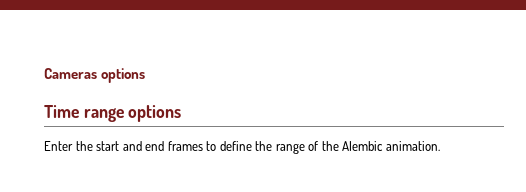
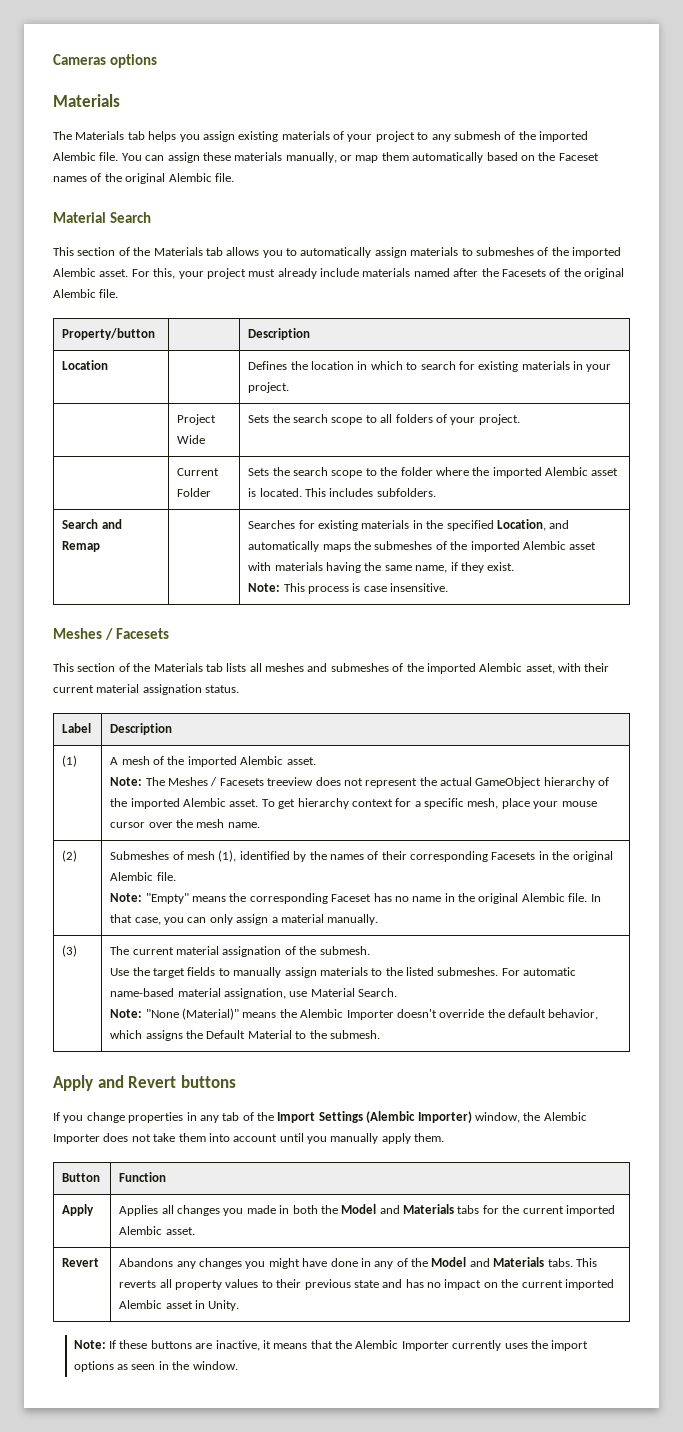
  Cameras options
- Time range options
- Enter the start and end frames to define the range of the Alembic animation.
+ Materials
+ The Materials tab helps you assign existing materials of your project to any submesh of the imported Alembic file. You can assign these materials manually, or map them automatically based on the Faceset names of the original Alembic file.
+ Material Search
+ This section of the Materials tab allows you to automatically assign materials to submeshes of the imported Alembic asset. For this, your project must already include materials named after the Facesets of the original Alembic file.
+ Property/button | | Description
+ Location | | Defines the location in which to search for existing materials in your project.
+ | Project Wide | Sets the search scope to all folders of your project.
+ | Current Folder | Sets the search scope to the folder where the imported Alembic asset is located. This includes subfolders.
+ Search and Remap | | Searches for existing materials in the specified Location, and automatically maps the submeshes of the imported Alembic asset with materials having the same name, if they exist.
+ Note: This process is case insensitive.
+ Meshes / Facesets
+ This section of the Materials tab lists all meshes and submeshes of the imported Alembic asset, with their current material assignation status.
+ Label | Description
+ (1) | A mesh of the imported Alembic asset.
+ Note: The Meshes / Facesets treeview does not represent the actual GameObject hierarchy of the imported Alembic asset. To get hierarchy context for a specific mesh, place your mouse cursor over the mesh name.
+ (2) | Submeshes of mesh (1), identified by the names of their corresponding Facesets in the original Alembic file.
+ Note: "Empty" means the corresponding Faceset has no name in the original Alembic file. In that case, you can only assign a material manually.
+ (3) | The current material assignation of the submesh.
+ Use the target fields to manually assign materials to the listed submeshes. For automatic name-based material assignation, use Material Search.
+ Note: "None (Material)" means the Alembic Importer doesn't override the default behavior, which assigns the Default Material to the submesh.
+ Apply and Revert buttons
+ If you change properties in any tab of the Import Settings (Alembic Importer) window, the Alembic Importer does not take them into account until you manually apply them.
+ Button | Function
+ Apply | Applies all changes you made in both the Model and Materials tabs for the current imported Alembic asset.
+ Revert | Abandons any changes you might have done in any of the Model and Materials tabs. This reverts all property values to their previous state and has no impact on the current imported Alembic asset in Unity.
+ Note: If these buttons are inactive, it means that the Alembic Importer currently uses the import options as seen in the window.

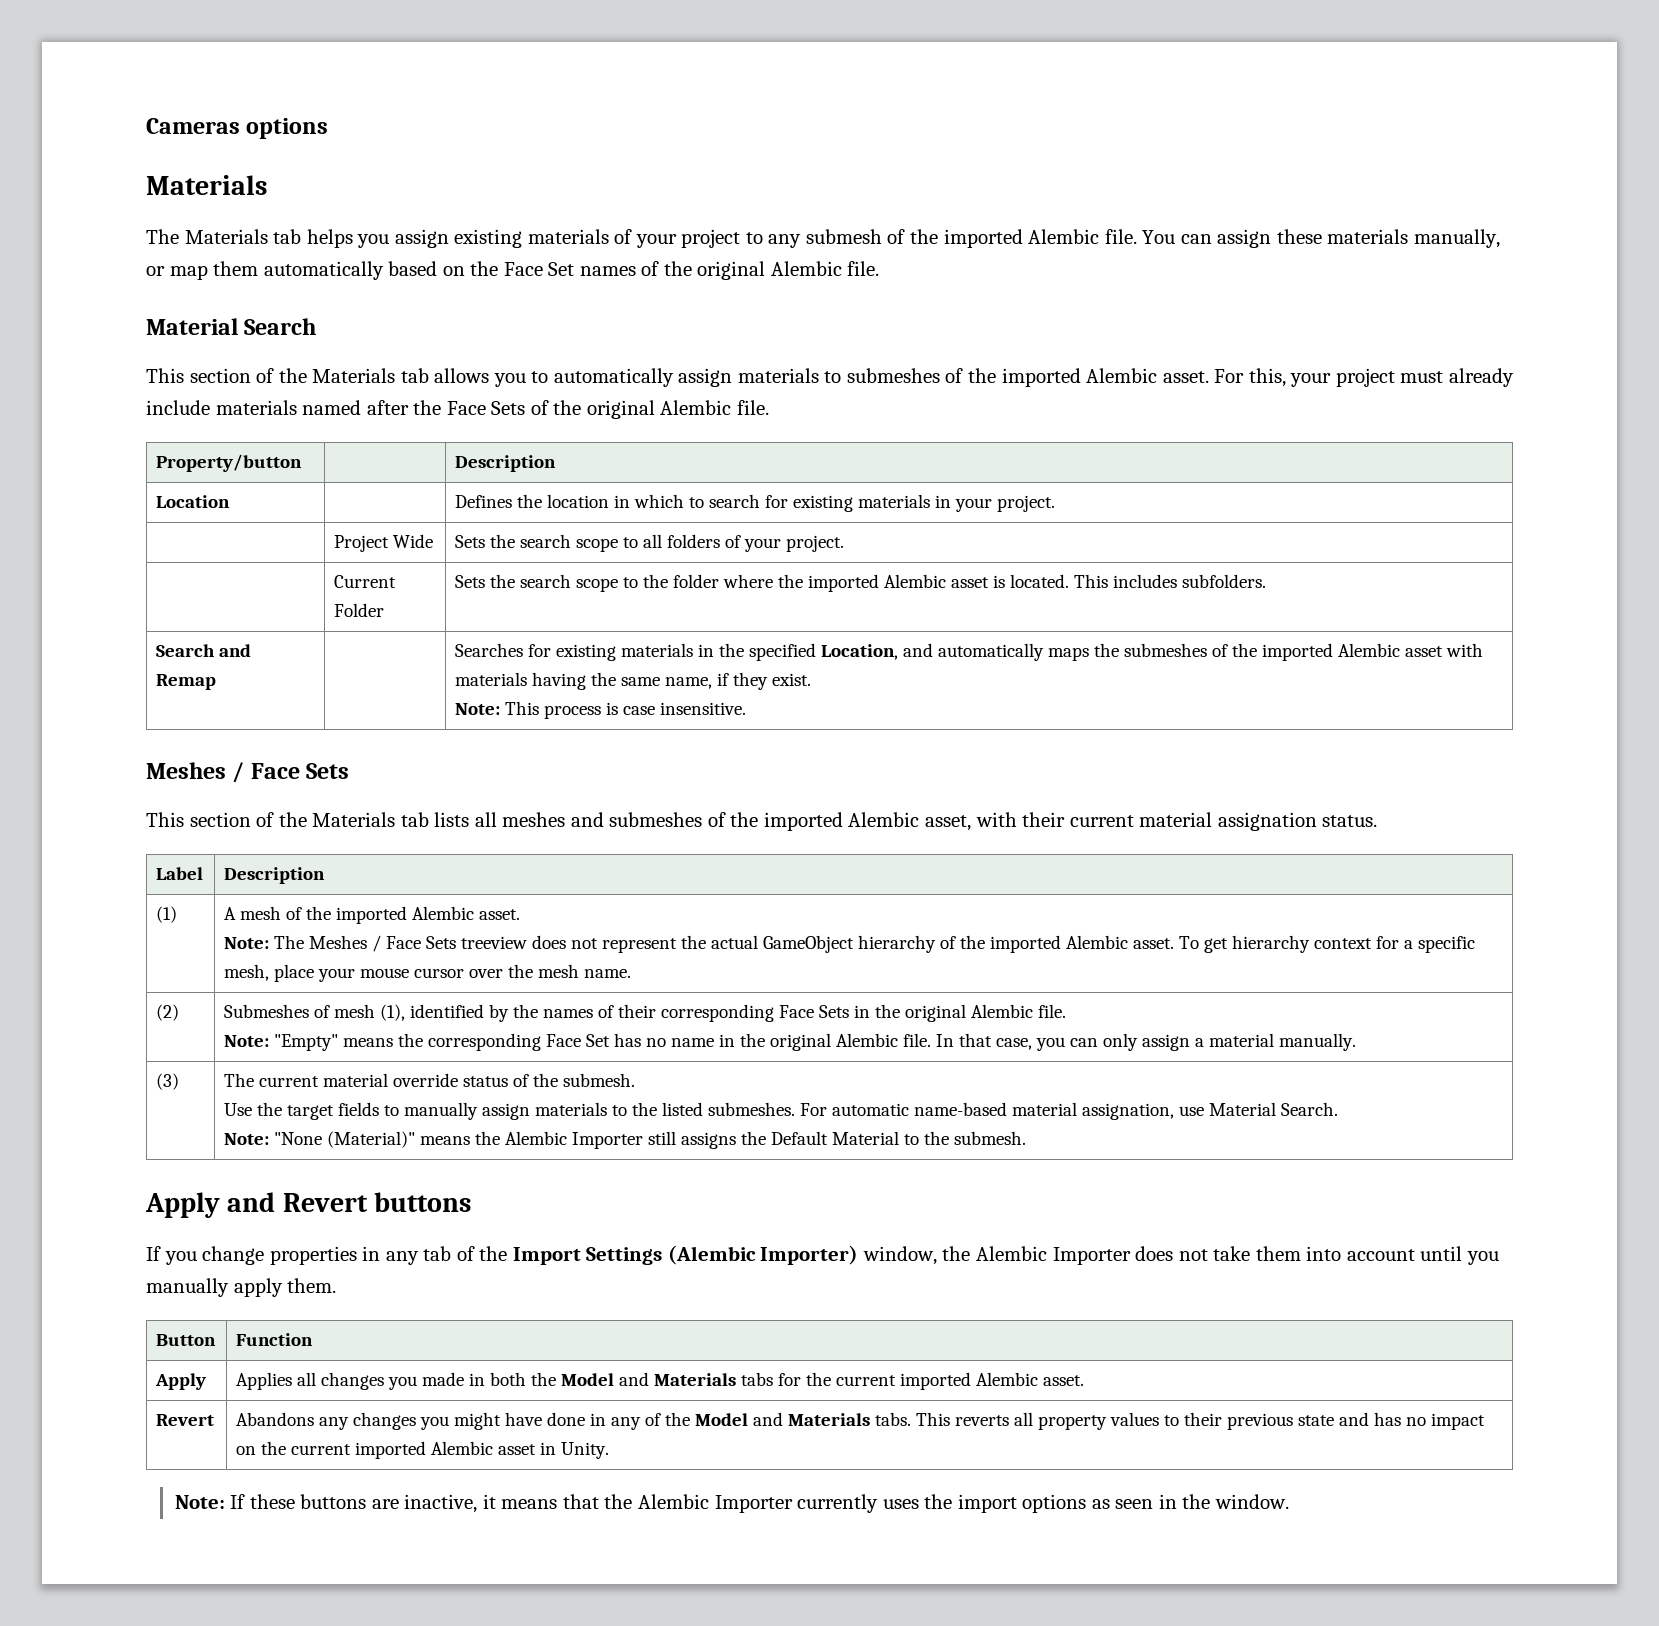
- You can assign these materials manually, or map them automatically based on the Faceset names of the original Alembic file.
+ You can assign these materials manually, or map them automatically based on the Face Set names of the original Alembic file.
- For this, your project must already include materials named after the Facesets of the original Alembic file.
+ For this, your project must already include materials named after the Face Sets of the original Alembic file.
  Search and Remap | | Searches for existing materials in the specified Location, and automatically maps the submeshes of the imported Alembic asset with materials having the same name, if they exist.
  Note: This process is case insensitive.
- Meshes / Facesets
+ Meshes / Face Sets
- Note: The Meshes / Facesets treeview does not represent the actual GameObject hierarchy of the imported Alembic asset.
+ Note: The Meshes / Face Sets treeview does not represent the actual GameObject hierarchy of the imported Alembic asset.
- Submeshes of mesh (1), identified by the names of their corresponding Facesets in the original Alembic file.
+ Submeshes of mesh (1), identified by the names of their corresponding Face Sets in the original Alembic file.
- Note: "Empty" means the corresponding Faceset has no name in the original Alembic file.
+ Note: "Empty" means the corresponding Face Set has no name in the original Alembic file.
- The current material assignation of the submesh.
+ The current material override status of the submesh.
- Note: "None (Material)" means the Alembic Importer doesn't override the default behavior, which assigns the Default Material to the submesh.
+ Note: "None (Material)" means the Alembic Importer still assigns the Default Material to the submesh.

